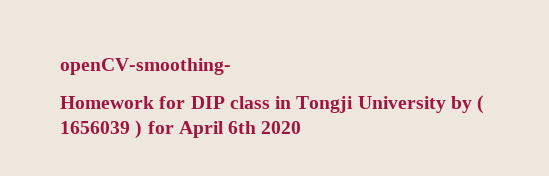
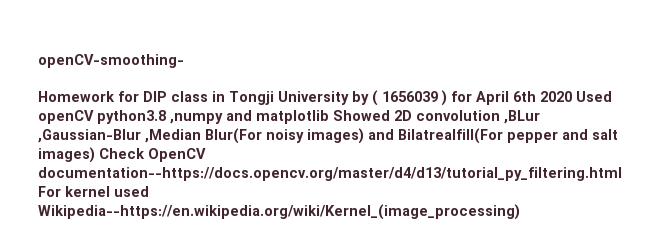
- Homework for DIP class in Tongji University by ( 1656039 ) for April 6th 2020
+ Homework for DIP class in Tongji University by ( 1656039 ) for April 6th 2020 Used openCV python3.8 ,numpy and matplotlib Showed 2D convolution ,BLur ,Gaussian-Blur ,Median Blur(For noisy images) and Bilatrealfill(For pepper and salt images) Check OpenCV documentation--https://docs.opencv.org/master/d4/d13/tutorial_py_filtering.html For kernel used Wikipedia--https://en.wikipedia.org/wiki/Kernel_(image_processing)

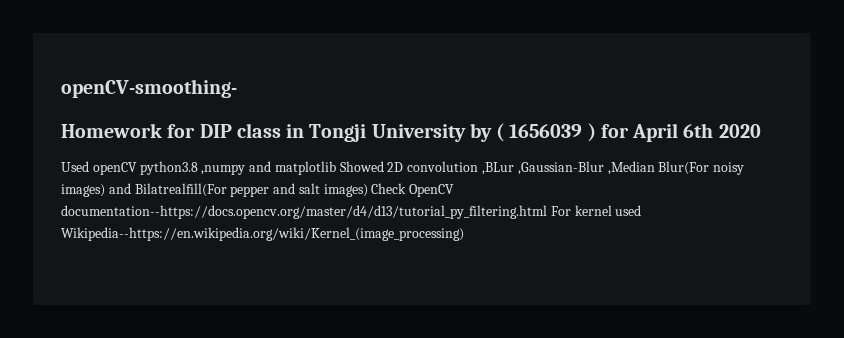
- Homework for DIP class in Tongji University by ( 1656039 ) for April 6th 2020 Used openCV python3.8 ,numpy and matplotlib Showed 2D convolution ,BLur ,Gaussian-Blur ,Median Blur(For noisy images) and Bilatrealfill(For pepper and salt images) Check OpenCV documentation--https://docs.opencv.org/master/d4/d13/tutorial_py_filtering.html For kernel used Wikipedia--https://en.wikipedia.org/wiki/Kernel_(image_processing)
+ Homework for DIP class in Tongji University by ( 1656039 ) for April 6th 2020
+ Used openCV python3.8 ,numpy and matplotlib Showed 2D convolution ,BLur ,Gaussian-Blur ,Median Blur(For noisy images) and Bilatrealfill(For pepper and salt images) Check OpenCV documentation--https://docs.opencv.org/master/d4/d13/tutorial_py_filtering.html For kernel used Wikipedia--https://en.wikipedia.org/wiki/Kernel_(image_processing)

